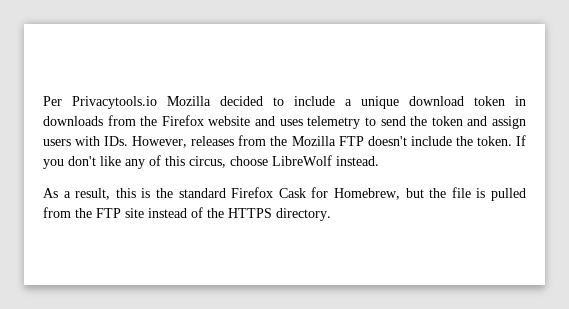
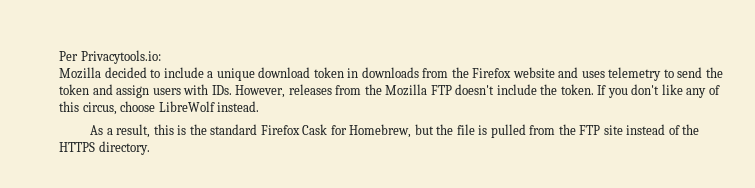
- Per Privacytools.io Mozilla decided to include a unique download token in downloads from the Firefox website and uses telemetry to send the token and assign users with IDs. However, releases from the Mozilla FTP doesn't include the token.
+ Per Privacytools.io:
+ Mozilla decided to include a unique download token in downloads from the Firefox website and uses telemetry to send the token and assign users with IDs. However, releases from the Mozilla FTP doesn't include the token.

